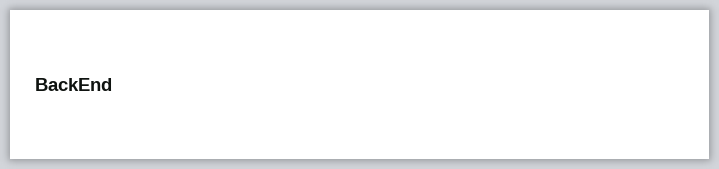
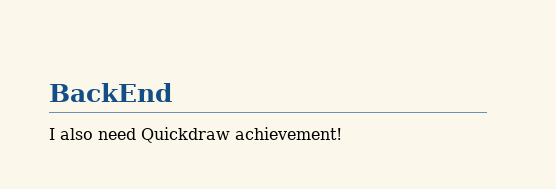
+ I also need Quickdraw achievement!

